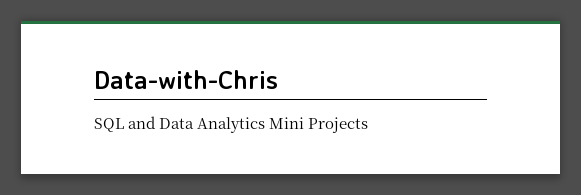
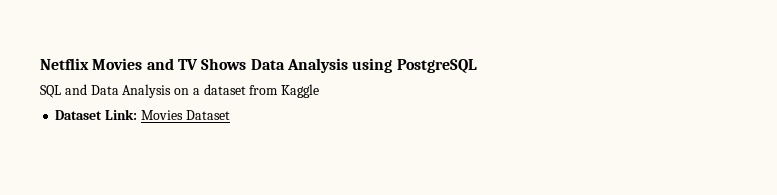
- Data-with-Chris
- SQL and Data Analytics Mini Projects
+ Netflix Movies and TV Shows Data Analysis using PostgreSQL
+ SQL and Data Analysis on a dataset from Kaggle
+ Dataset Link: Movies Dataset

